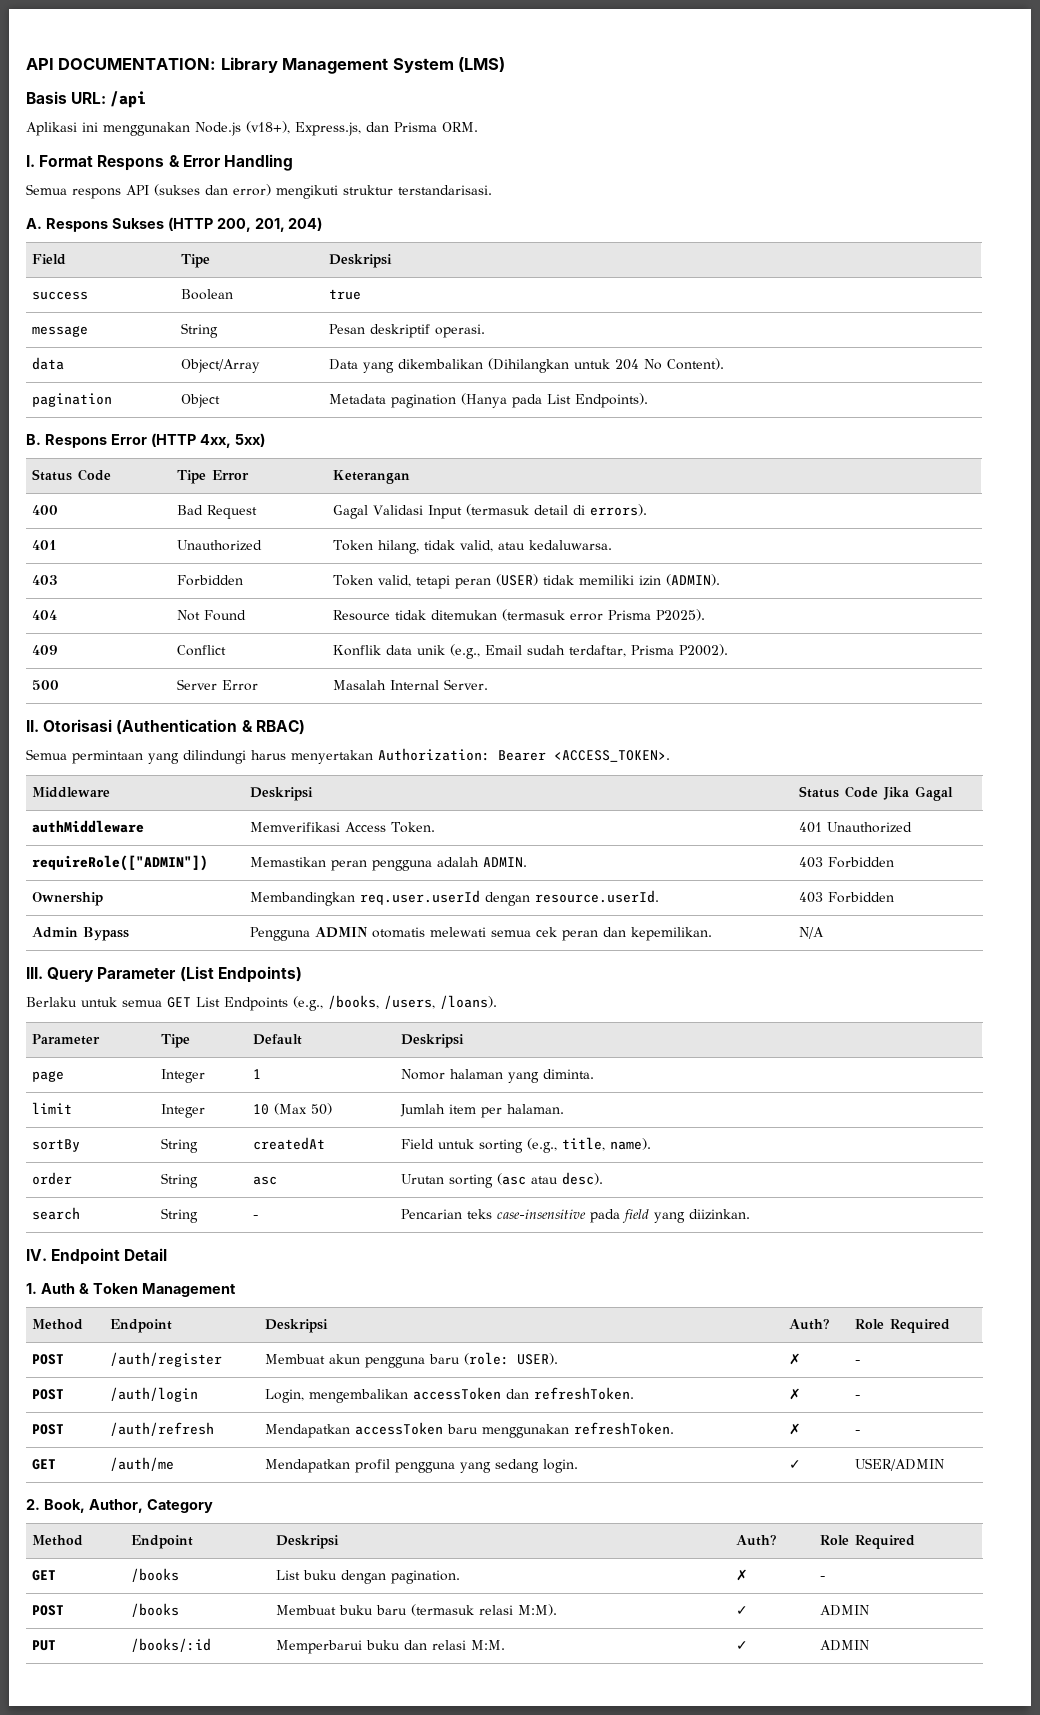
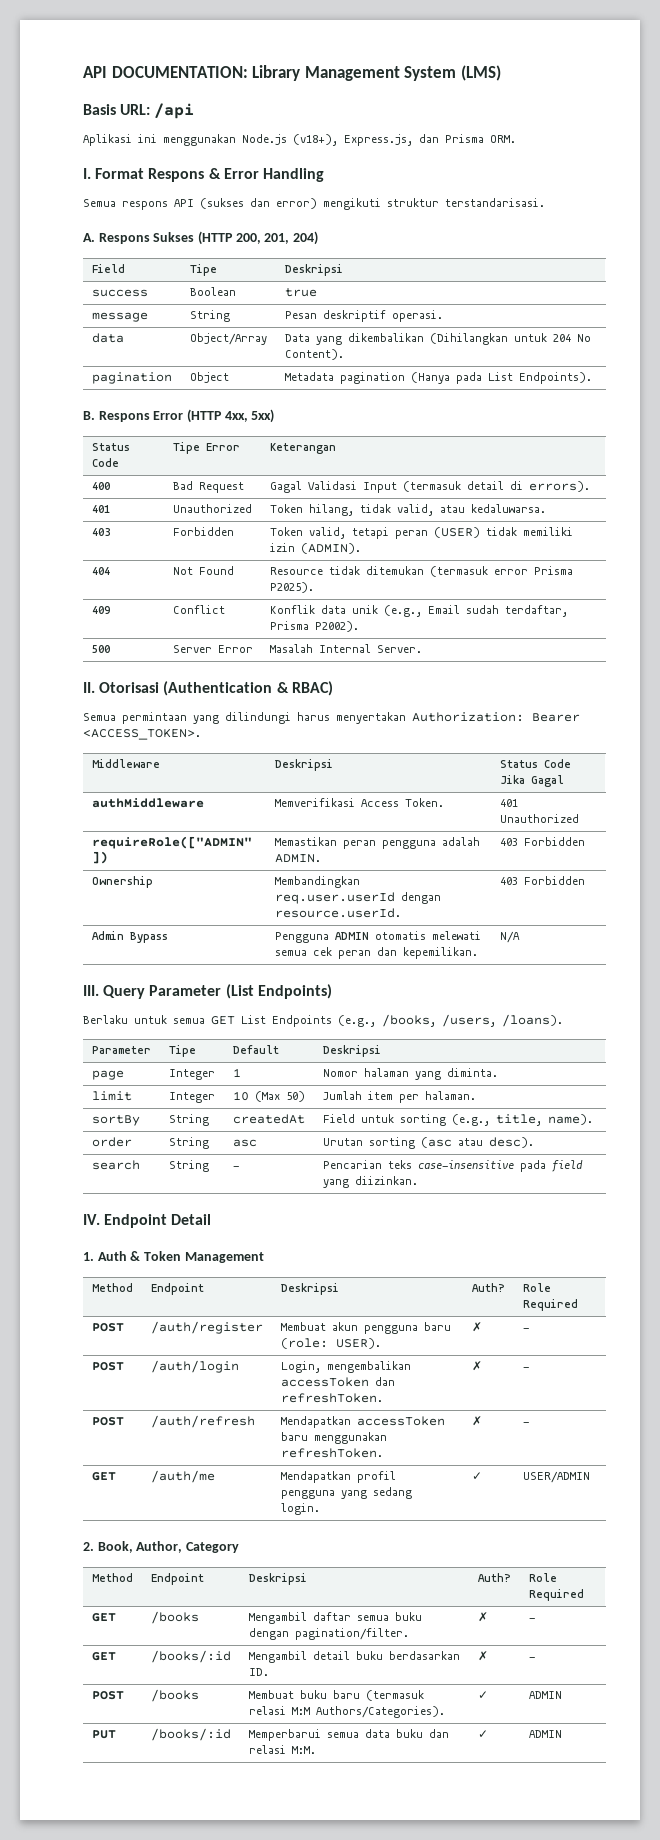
- GET | /books | List buku dengan pagination. | ✗ | -
+ GET | /books | Mengambil daftar semua buku dengan pagination/filter. | ✗ | -
+ GET | /books/:id | Mengambil detail buku berdasarkan ID. | ✗ | -
- POST | /books | Membuat buku baru (termasuk relasi M:M). | ✓ | ADMIN
+ POST | /books | Membuat buku baru (termasuk relasi M:M Authors/Categories). | ✓ | ADMIN
- PUT | /books/:id | Memperbarui buku dan relasi M:M. | ✓ | ADMIN
+ PUT | /books/:id | Memperbarui semua data buku dan relasi M:M. | ✓ | ADMIN

